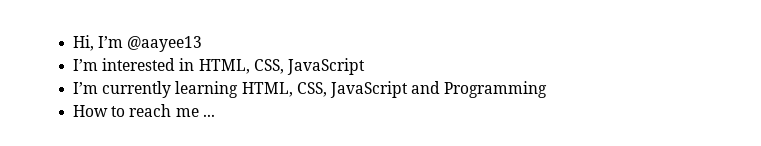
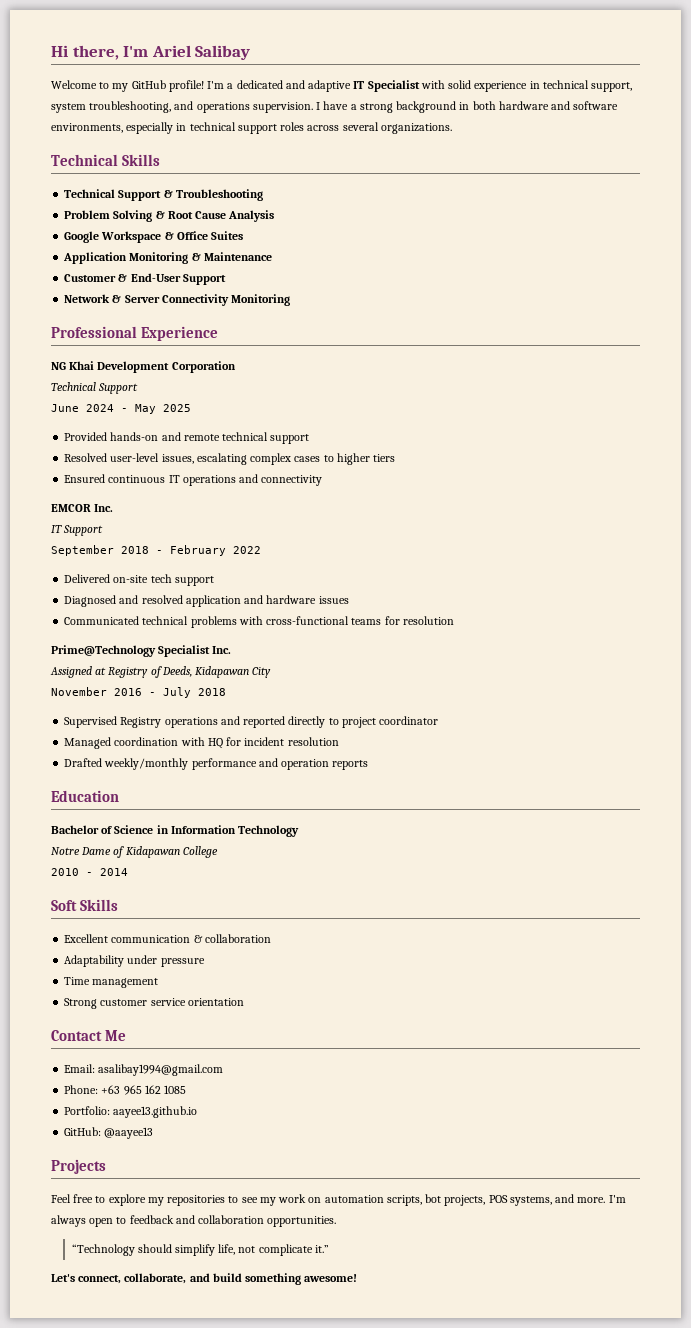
- Hi, I’m @aayee13
- I’m interested in HTML, CSS, JavaScript
- I’m currently learning HTML, CSS, JavaScript and Programming
- How to reach me ...
+ Hi there, I'm Ariel Salibay
+ Welcome to my GitHub profile! I'm a dedicated and adaptive IT Specialist with solid experience in technical support, system troubleshooting, and operations supervision. I have a strong background in both hardware and software environments, especially in technical support roles across several organizations.
+ Technical Skills
+ Technical Support & Troubleshooting
+ Problem Solving & Root Cause Analysis
+ Google Workspace & Office Suites
+ Application Monitoring & Maintenance
+ Customer & End-User Support
+ Network & Server Connectivity Monitoring
+ Professional Experience
+ NG Khai Development Corporation
+ Technical Support
+ June 2024 - May 2025
+ Provided hands-on and remote technical support
+ Resolved user-level issues, escalating complex cases to higher tiers
+ Ensured continuous IT operations and connectivity
+ EMCOR Inc.
+ IT Support
+ September 2018 - February 2022
+ Delivered on-site tech support
+ Diagnosed and resolved application and hardware issues
+ Communicated technical problems with cross-functional teams for resolution
+ Prime@Technology Specialist Inc.
+ Assigned at Registry of Deeds, Kidapawan City
+ November 2016 - July 2018
+ Supervised Registry operations and reported directly to project coordinator
+ Managed coordination with HQ for incident resolution
+ Drafted weekly/monthly performance and operation reports
+ Education
+ Bachelor of Science in Information Technology
+ Notre Dame of Kidapawan College
+ 2010 - 2014
+ Soft Skills
+ Excellent communication & collaboration
+ Adaptability under pressure
+ Time management
+ Strong customer service orientation
+ Contact Me
+ Email: asalibay1994@gmail.com
+ Phone: +63 965 162 1085
+ Portfolio: aayee13.github.io
+ GitHub: @aayee13
+ Projects
+ Feel free to explore my repositories to see my work on automation scripts, bot projects, POS systems, and more. I'm always open to feedback and collaboration opportunities.
+ “Technology should simplify life, not complicate it.”
+ Let's connect, collaborate, and build something awesome!

